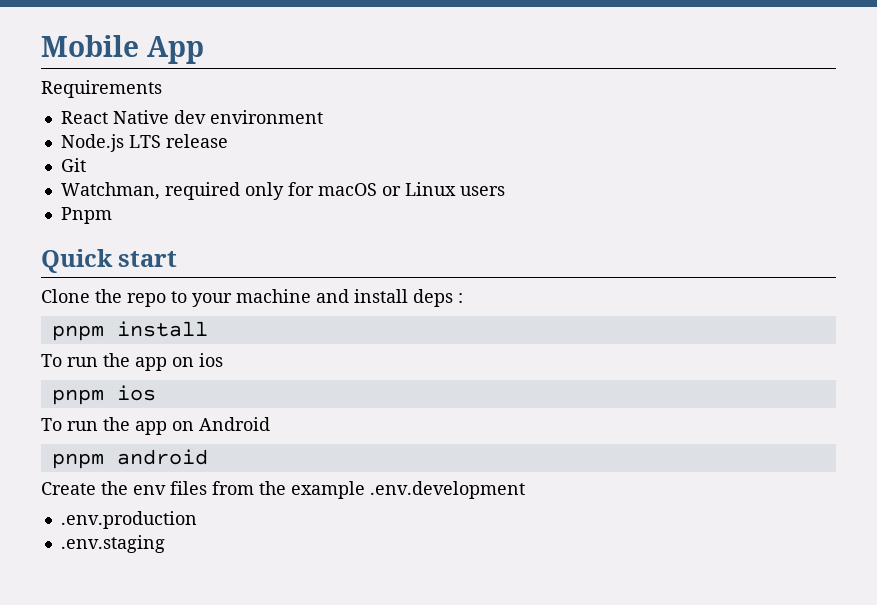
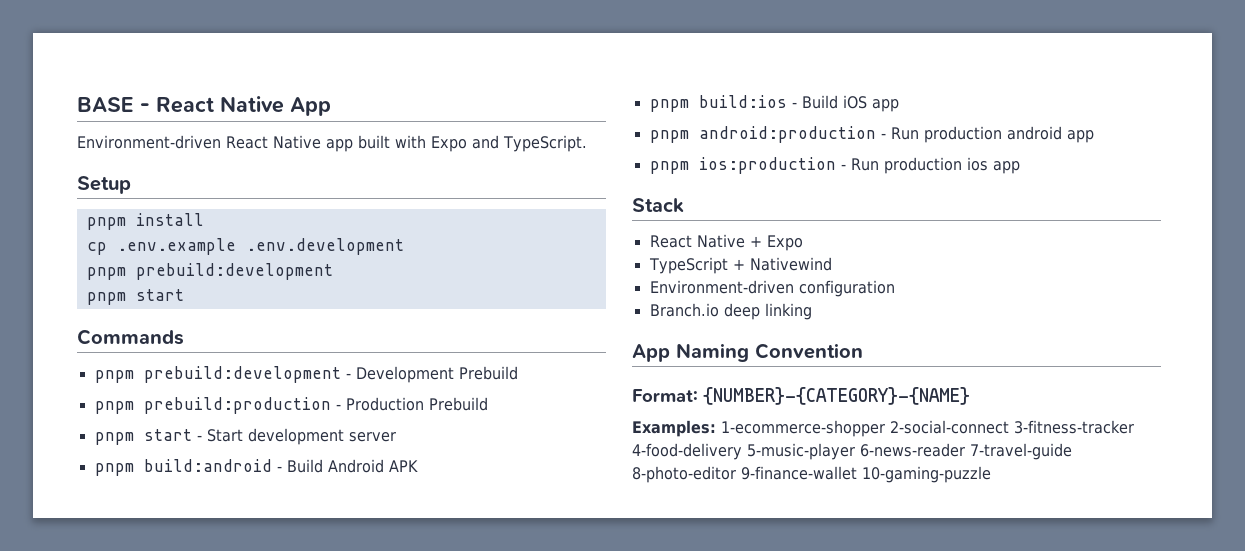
- Mobile App
+ BASE - React Native App
- Requirements
- React Native dev environment
- Node.js LTS release
- Git
- Watchman, required only for macOS or Linux users
- Pnpm
- Quick start
- Clone the repo to your machine and install deps :
+ Environment-driven React Native app built with Expo and TypeScript.
+ Setup
  pnpm install
- To run the app on ios
- pnpm ios
- To run the app on Android
- pnpm android
- Create the env files from the example .env.development
- .env.production
- .env.staging
+ cp .env.example .env.development
+ pnpm prebuild:development
+ pnpm start
+ Commands
+ pnpm prebuild:development - Development Prebuild
+ pnpm prebuild:production - Production Prebuild
+ pnpm start - Start development server
+ pnpm build:android - Build Android APK
+ pnpm build:ios - Build iOS app
+ pnpm android:production - Run production android app
+ pnpm ios:production - Run production ios app
+ Stack
+ React Native + Expo
+ TypeScript + Nativewind
+ Environment-driven configuration
+ Branch.io deep linking
+ App Naming Convention
+ Format: {NUMBER}-{CATEGORY}-{NAME}
+ Examples: 1-ecommerce-shopper 2-social-connect 3-fitness-tracker 4-food-delivery 5-music-player 6-news-reader 7-travel-guide 8-photo-editor 9-finance-wallet 10-gaming-puzzle

